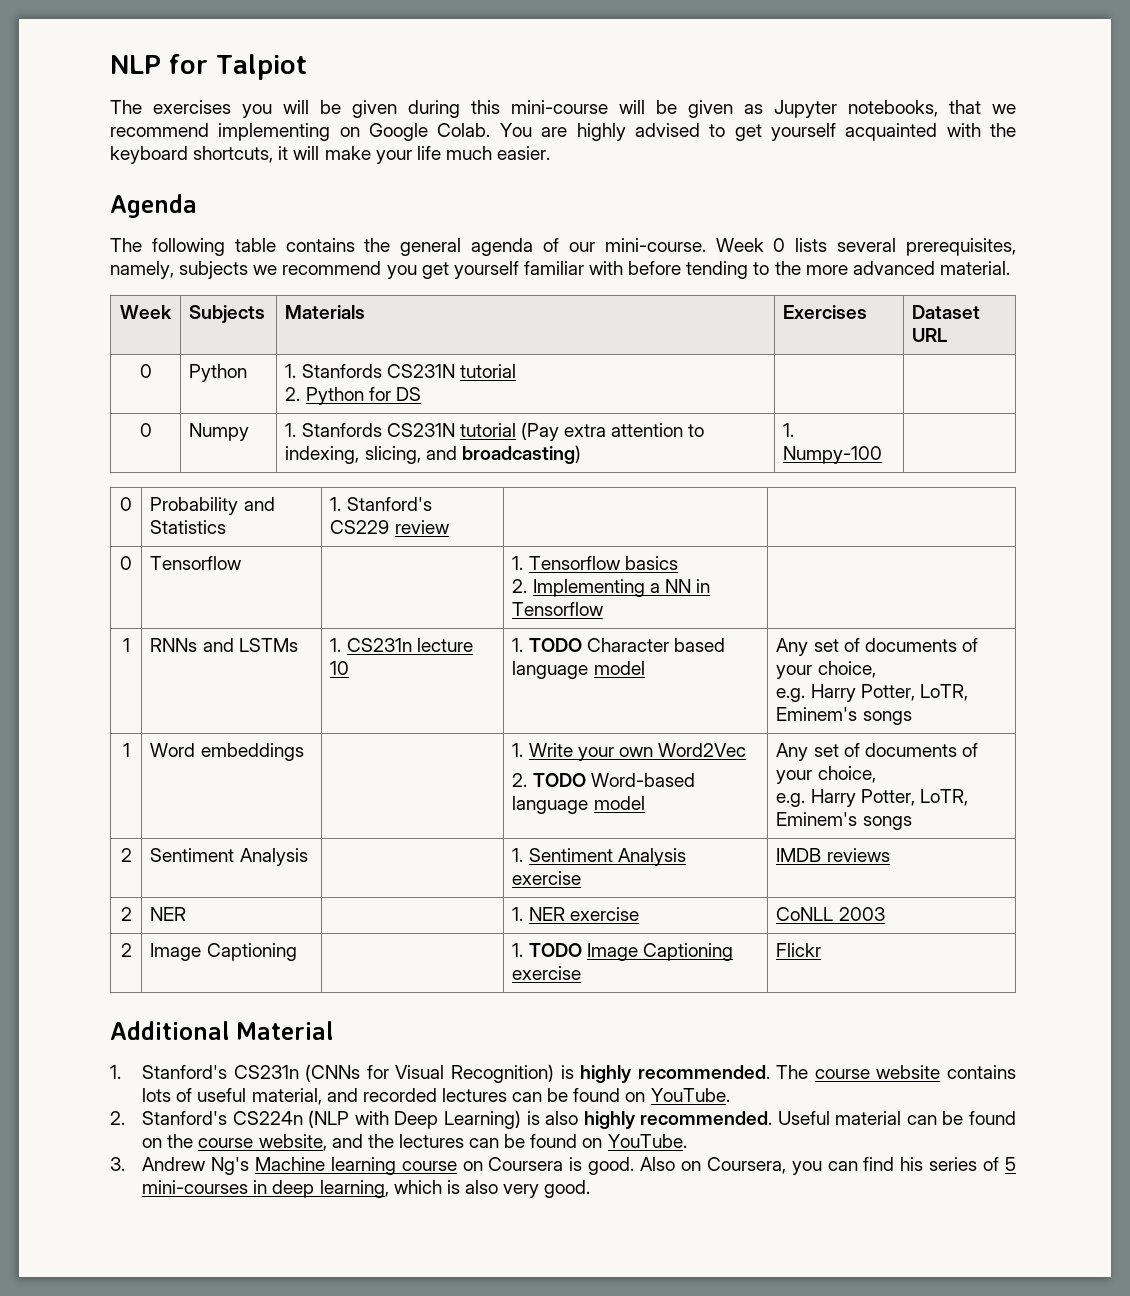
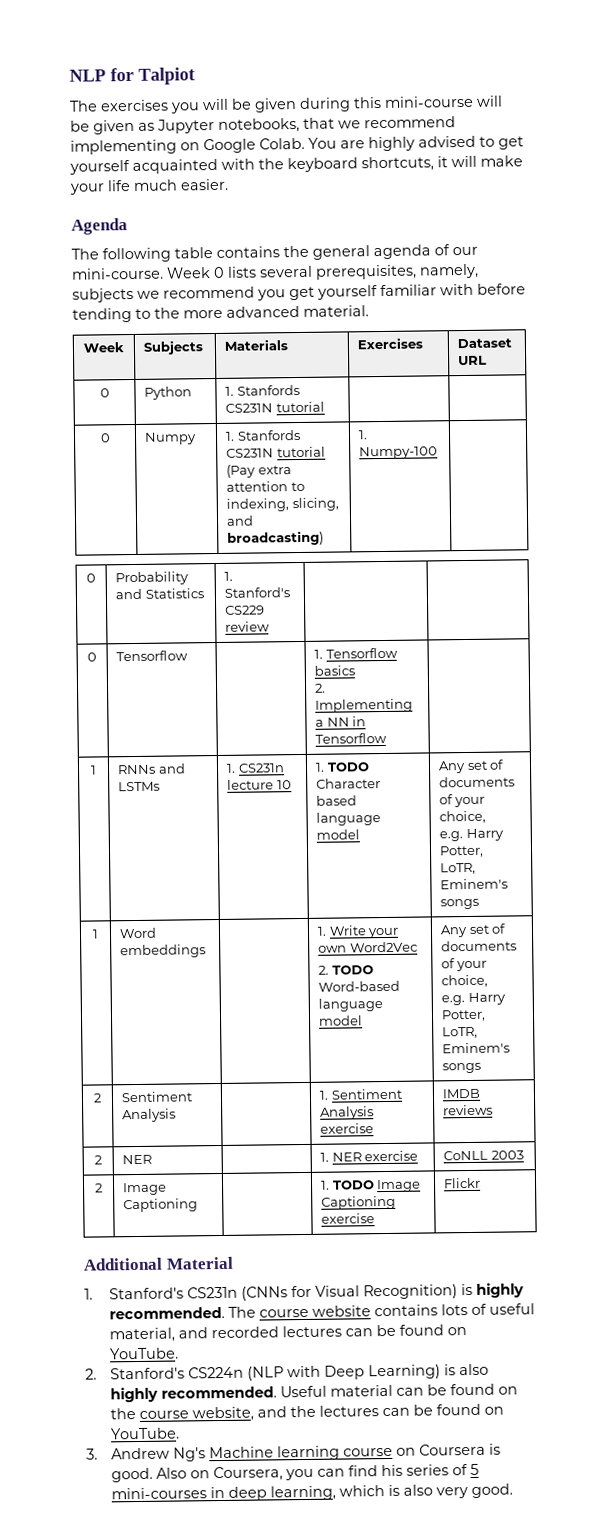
- 0 | Python | 1. Stanfords CS231N tutorial
- 2. Python for DS | |
+ 0 | Python | 1. Stanfords CS231N tutorial | |

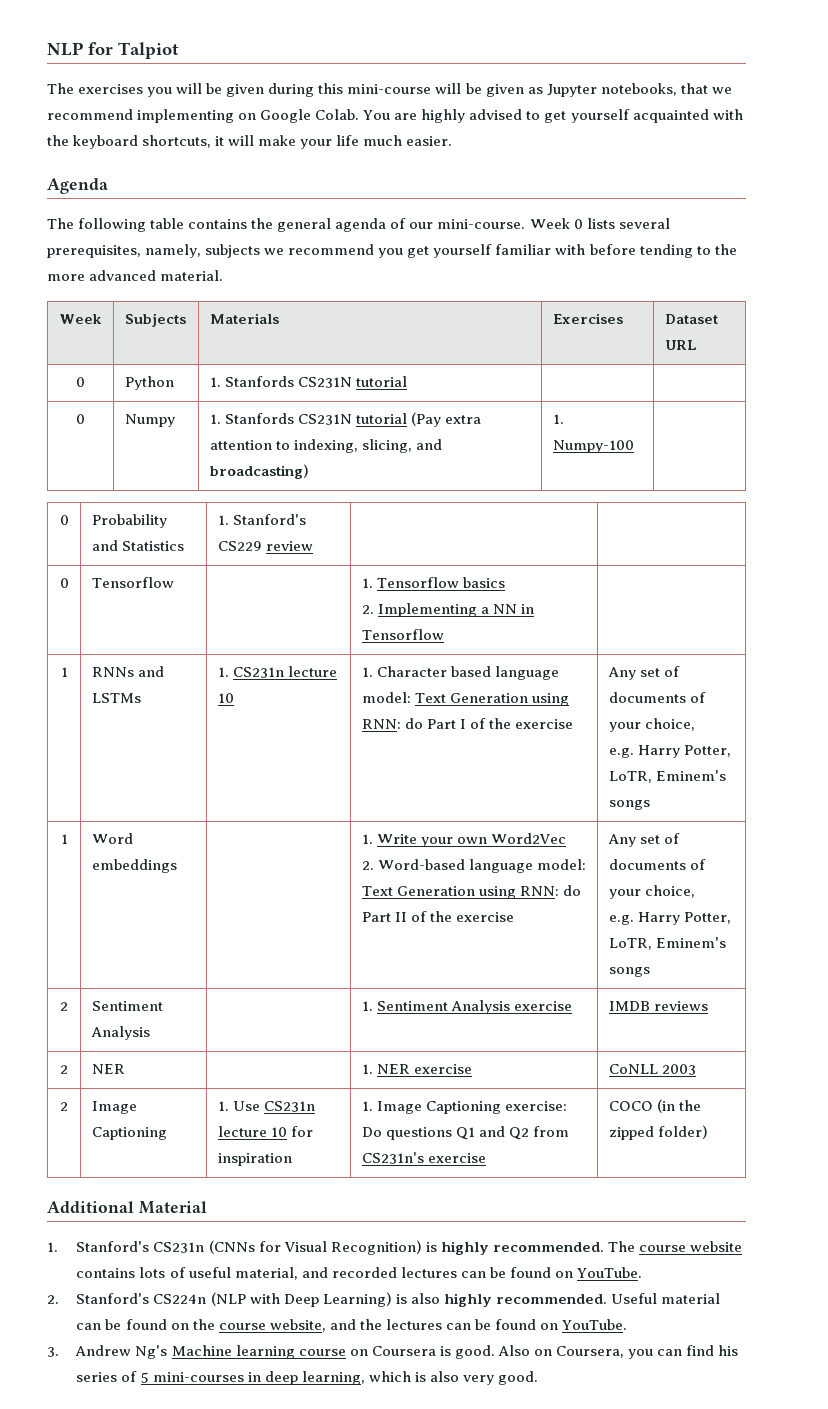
- 1 | RNNs and LSTMs | 1. CS231n lecture 10 | 1. TODO Character based language model | Any set of documents of your choice,
+ 1 | RNNs and LSTMs | 1. CS231n lecture 10 | 1. Character based language model: Text Generation using RNN: do Part I of the exercise | Any set of documents of your choice,
  1 | Word embeddings | | 1. Write your own Word2Vec
- 2. TODO Word-based language model | Any set of documents of your choice,
+ 2. Word-based language model: Text Generation using RNN: do Part II of the exercise | Any set of documents of your choice,
- 2 | Image Captioning | | 1. TODO Image Captioning exercise | Flickr
+ 2 | Image Captioning | 1. Use CS231n lecture 10 for inspiration | 1. Image Captioning exercise: Do questions Q1 and Q2 from CS231n's exercise | COCO (in the zipped folder)

